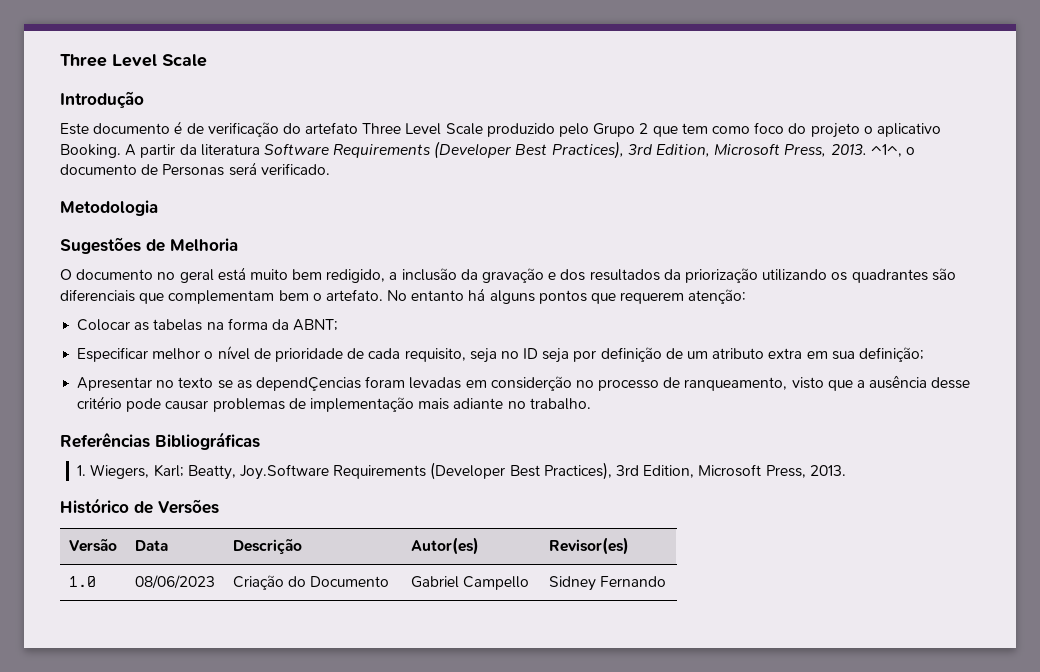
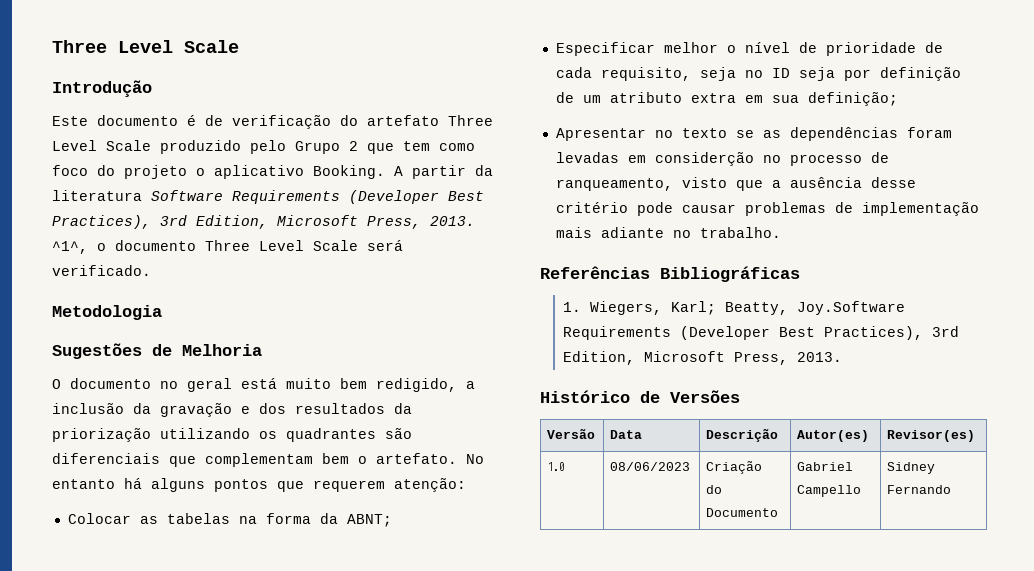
- ^1^, o documento de Personas será verificado.
+ ^1^, o documento Three Level Scale será verificado.
- Apresentar no texto se as dependÇencias foram levadas em considerção no processo de ranqueamento, visto que a ausência desse critério pode causar problemas de implementação mais adiante no trabalho.
+ Apresentar no texto se as dependências foram levadas em considerção no processo de ranqueamento, visto que a ausência desse critério pode causar problemas de implementação mais adiante no trabalho.

